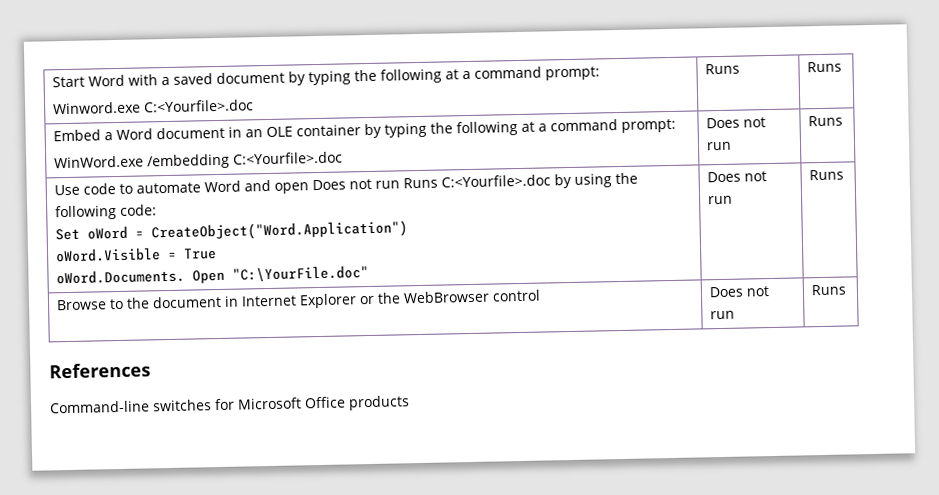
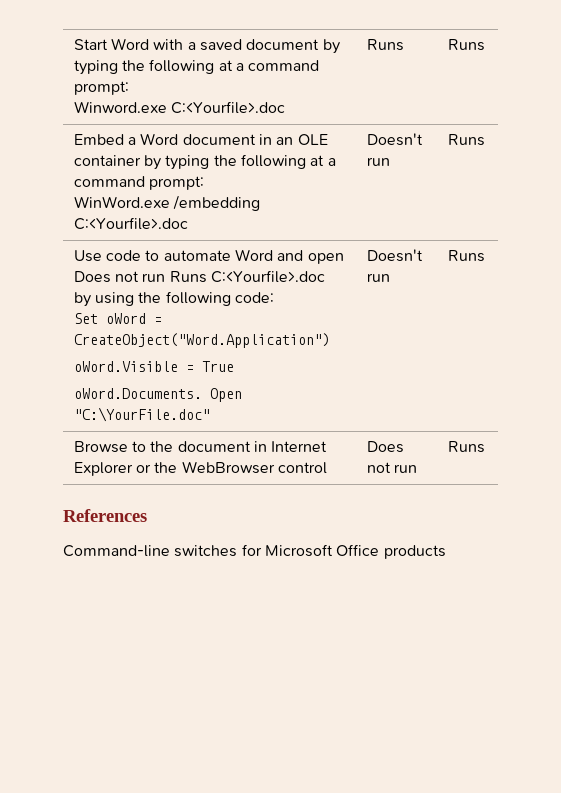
  Embed a Word document in an OLE container by typing the following at a command prompt:
- WinWord.exe /embedding C:<Yourfile>.doc | Does not run | Runs
+ WinWord.exe /embedding C:<Yourfile>.doc | Doesn't run | Runs
  Use code to automate Word and open Does not run Runs C:<Yourfile>.doc by using the following code:
  Set oWord = CreateObject("Word.Application")
  oWord.Visible = True
- oWord.Documents. Open "C:\YourFile.doc" | Does not run | Runs
+ oWord.Documents. Open "C:\YourFile.doc" | Doesn't run | Runs

